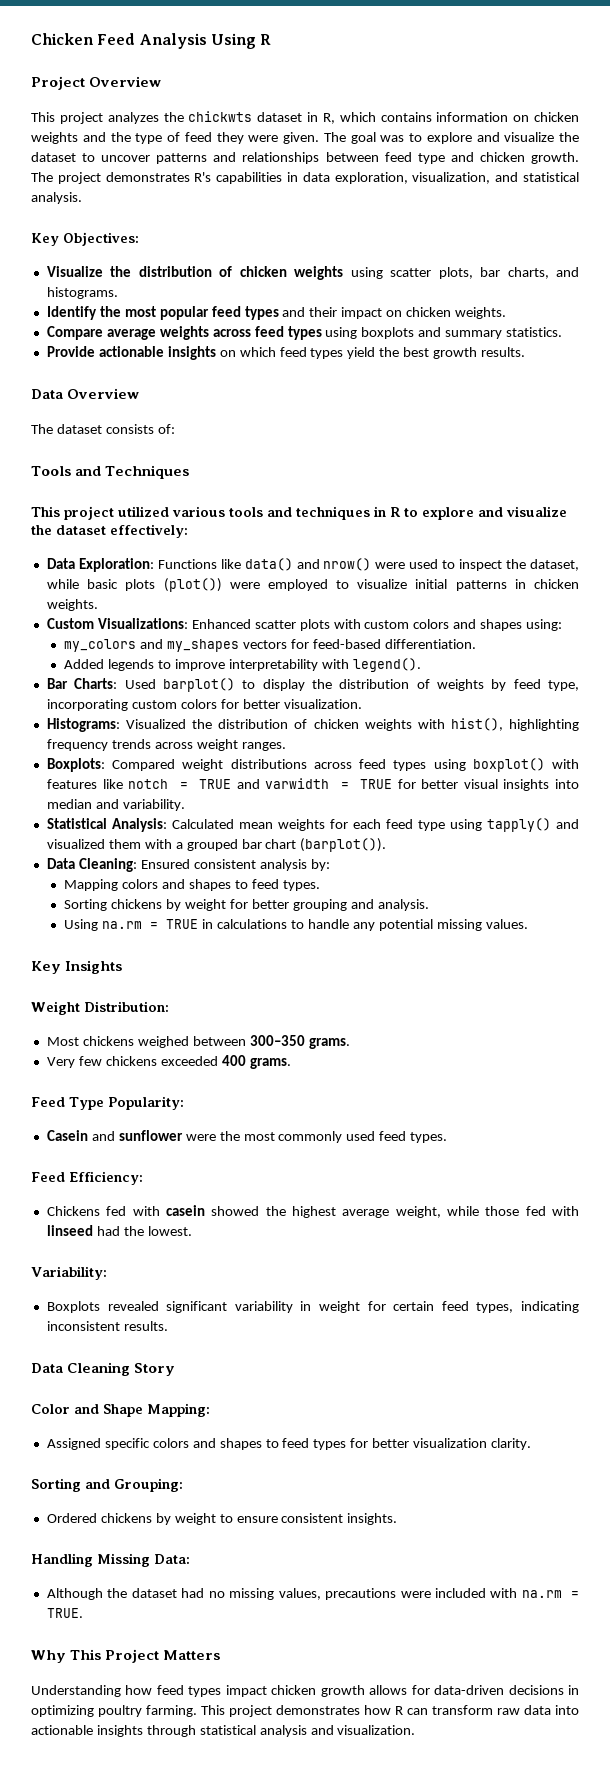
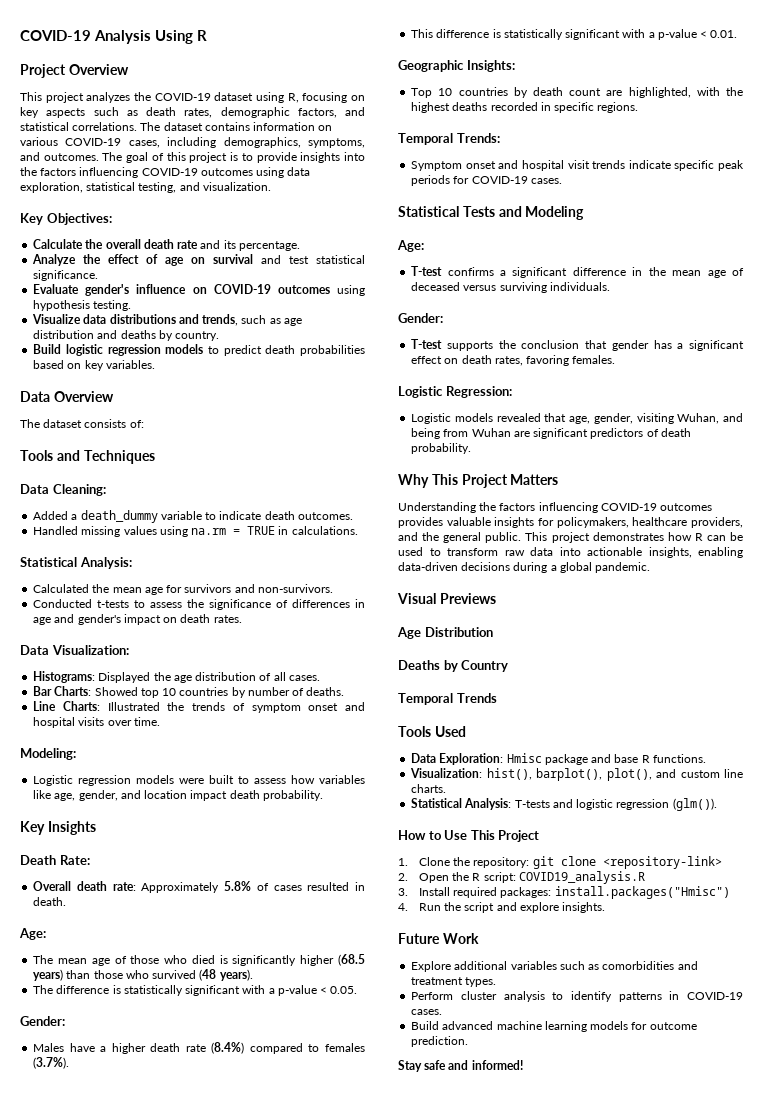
- Chicken Feed Analysis Using R
+ COVID-19 Analysis Using R
- This project analyzes the chickwts dataset in R, which contains information on chicken weights and the type of feed they were given. The goal was to explore and visualize the dataset to uncover patterns and relationships between feed type and chicken growth. The project demonstrates R's capabilities in data exploration, visualization, and statistical analysis.
+ This project analyzes the COVID-19 dataset using R, focusing on key aspects such as death rates, demographic factors, and statistical correlations. The dataset contains information on various COVID-19 cases, including demographics, symptoms, and outcomes. The goal of this project is to provide insights into the factors influencing COVID-19 outcomes using data exploration, statistical testing, and visualization.
  Key Objectives:
- Visualize the distribution of chicken weights using scatter plots, bar charts, and histograms.
- Identify the most popular feed types and their impact on chicken weights.
- Compare average weights across feed types using boxplots and summary statistics.
- Provide actionable insights on which feed types yield the best growth results.
+ Calculate the overall death rate and its percentage.
+ Analyze the effect of age on survival and test statistical significance.
+ Evaluate gender's influence on COVID-19 outcomes using hypothesis testing.
+ Visualize data distributions and trends, such as age distribution and deaths by country.
+ Build logistic regression models to predict death probabilities based on key variables.
- This project utilized various tools and techniques in R to explore and visualize the dataset effectively:
- Data Exploration: Functions like data() and nrow() were used to inspect the dataset, while basic plots (plot()) were employed to visualize initial patterns in chicken weights.
- Custom Visualizations: Enhanced scatter plots with custom colors and shapes using:
- my_colors and my_shapes vectors for feed-based differentiation.
- Added legends to improve interpretability with legend().
- Bar Charts: Used barplot() to display the distribution of weights by feed type, incorporating custom colors for better visualization.
- Histograms: Visualized the distribution of chicken weights with hist(), highlighting frequency trends across weight ranges.
- Boxplots: Compared weight distributions across feed types using boxplot() with features like notch = TRUE and varwidth = TRUE for better visual insights into median and variability.
- Statistical Analysis: Calculated mean weights for each feed type using tapply() and visualized them with a grouped bar chart (barplot()).
- Data Cleaning: Ensured consistent analysis by:
- Mapping colors and shapes to feed types.
- Sorting chickens by weight for better grouping and analysis.
- Using na.rm = TRUE in calculations to handle any potential missing values.
+ Data Cleaning:
+ Added a death_dummy variable to indicate death outcomes.
+ Handled missing values using na.rm = TRUE in calculations.
+ Statistical Analysis:
+ Calculated the mean age for survivors and non-survivors.
+ Conducted t-tests to assess the significance of differences in age and gender's impact on death rates.
+ Data Visualization:
+ Histograms: Displayed the age distribution of all cases.
+ Bar Charts: Showed top 10 countries by number of deaths.
+ Line Charts: Illustrated the trends of symptom onset and hospital visits over time.
+ Modeling:
+ Logistic regression models were built to assess how variables like age, gender, and location impact death probability.
  Key Insights
- Weight Distribution:
- Most chickens weighed between 300–350 grams.
- Very few chickens exceeded 400 grams.
- Feed Type Popularity:
- Casein and sunflower were the most commonly used feed types.
- Feed Efficiency:
- Chickens fed with casein showed the highest average weight, while those fed with linseed had the lowest.
- Variability:
- Boxplots revealed significant variability in weight for certain feed types, indicating inconsistent results.
- Data Cleaning Story
- Color and Shape Mapping:
- Assigned specific colors and shapes to feed types for better visualization clarity.
- Sorting and Grouping:
- Ordered chickens by weight to ensure consistent insights.
- Handling Missing Data:
- Although the dataset had no missing values, precautions were included with na.rm = TRUE.
+ Death Rate:
+ Overall death rate: Approximately 5.8% of cases resulted in death.
+ Age:
+ The mean age of those who died is significantly higher (68.5 years) than those who survived (48 years).
+ The difference is statistically significant with a p-value < 0.05.
+ Gender:
+ Males have a higher death rate (8.4%) compared to females (3.7%).
+ This difference is statistically significant with a p-value < 0.01.
+ Geographic Insights:
+ Top 10 countries by death count are highlighted, with the highest deaths recorded in specific regions.
+ Temporal Trends:
+ Symptom onset and hospital visit trends indicate specific peak periods for COVID-19 cases.
+ Statistical Tests and Modeling
+ Age:
+ T-test confirms a significant difference in the mean age of deceased versus surviving individuals.
+ Gender:
+ T-test supports the conclusion that gender has a significant effect on death rates, favoring females.
+ Logistic Regression:
+ Logistic models revealed that age, gender, visiting Wuhan, and being from Wuhan are significant predictors of death probability.
- Understanding how feed types impact chicken growth allows for data-driven decisions in optimizing poultry farming.
+ Understanding the factors influencing COVID-19 outcomes provides valuable insights for policymakers, healthcare providers, and the general public.
- This project demonstrates how R can transform raw data into actionable insights through statistical analysis and visualization.
+ This project demonstrates how R can be used to transform raw data into actionable insights, enabling data-driven decisions during a global pandemic.
+ Visual Previews
+ Age Distribution
+ Deaths by Country
+ Temporal Trends
+ Tools Used
+ Data Exploration: Hmisc package and base R functions.
+ Visualization: hist(), barplot(), plot(), and custom line charts.
+ Statistical Analysis: T-tests and logistic regression (glm()).
+ How to Use This Project
+ 1. Clone the repository: git clone <repository-link>
+ 2. Open the R script: COVID19_analysis.R
+ 3. Install required packages: install.packages("Hmisc")
+ 4. Run the script and explore insights.
+ Future Work
+ Explore additional variables such as comorbidities and treatment types.
+ Perform cluster analysis to identify patterns in COVID-19 cases.
+ Build advanced machine learning models for outcome prediction.
+ Stay safe and informed!

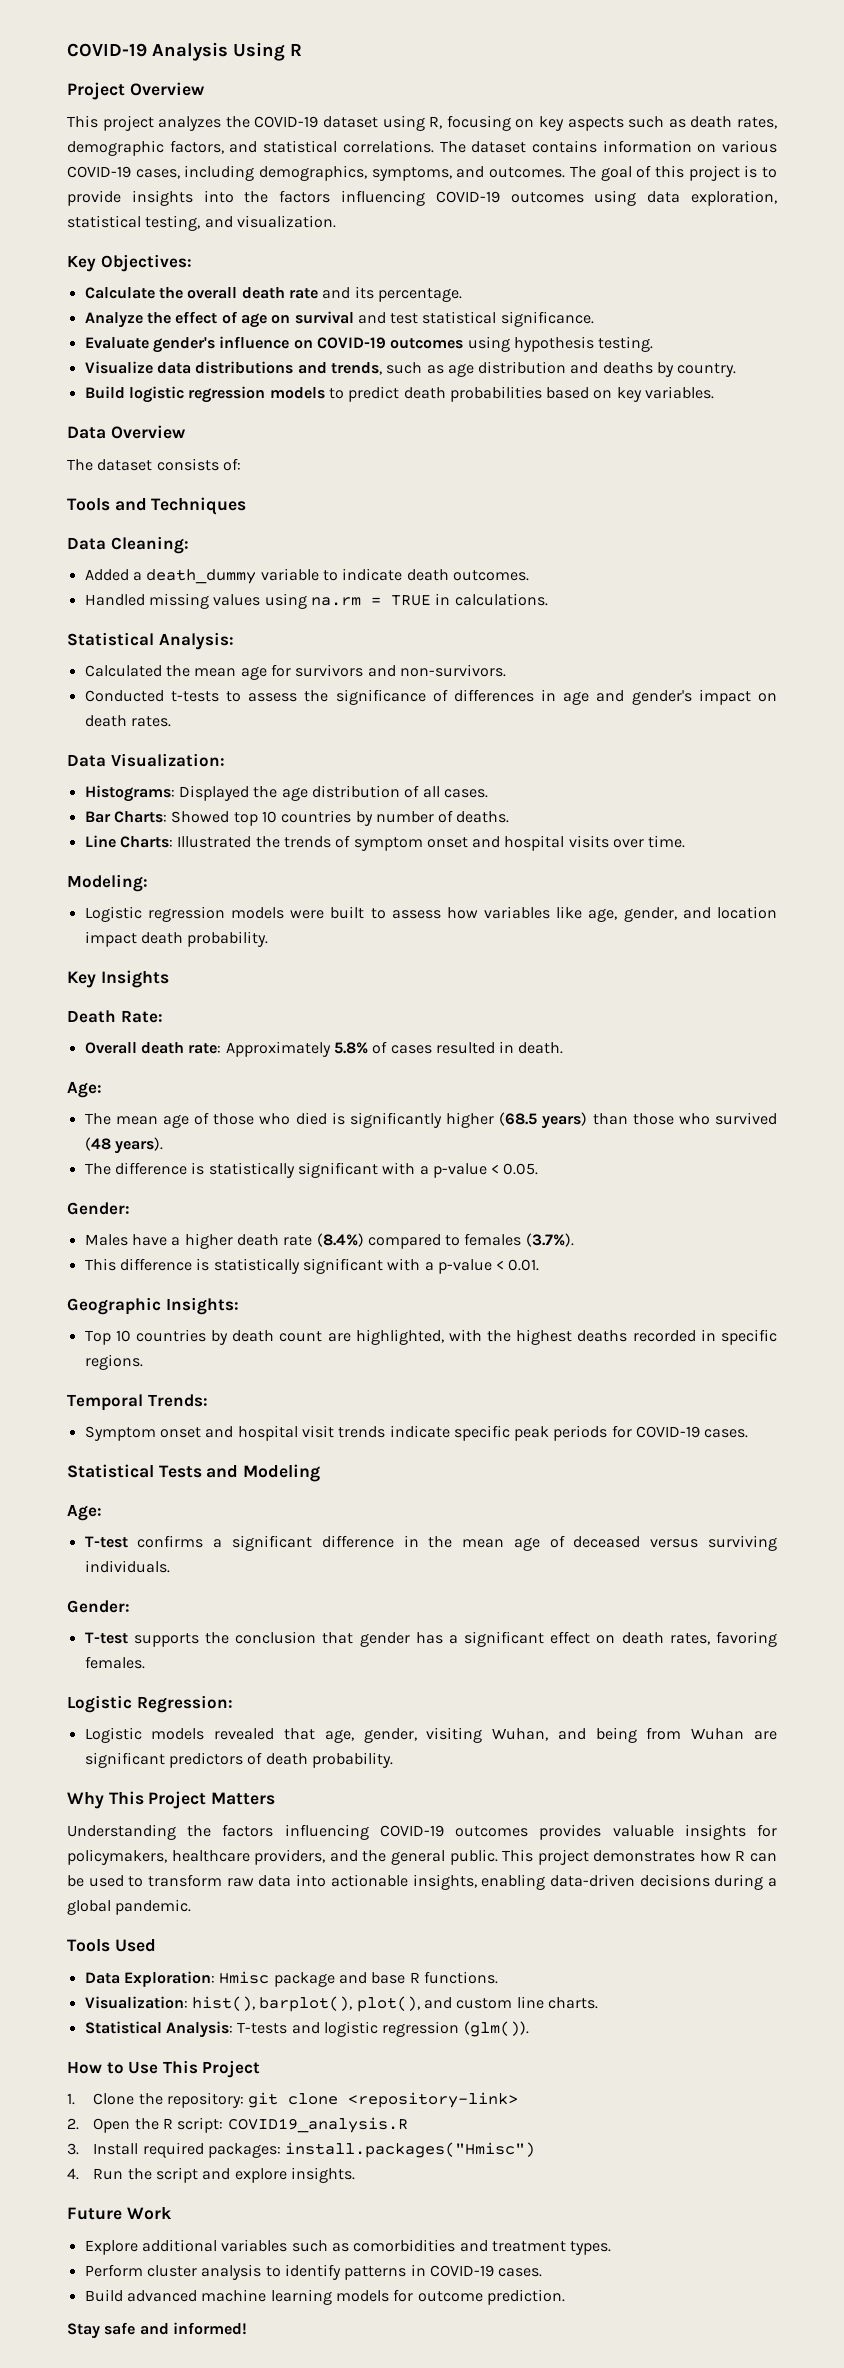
- Visual Previews
- Age Distribution
- Deaths by Country
- Temporal Trends

